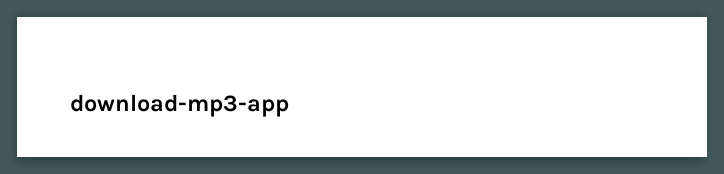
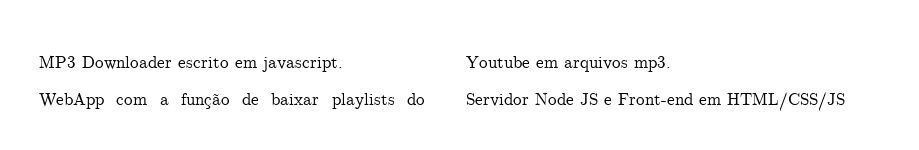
- download-mp3-app
+ MP3 Downloader escrito em javascript.
+ WebApp com a função de baixar playlists do Youtube em arquivos mp3.
+ Servidor Node JS e Front-end em HTML/CSS/JS

